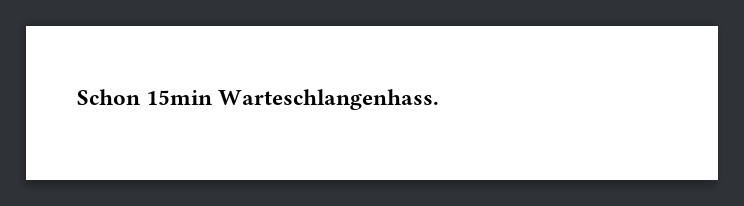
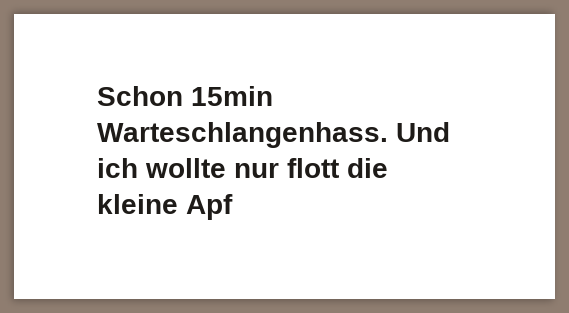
+ Und ich wollte nur flott die kleine Apf

